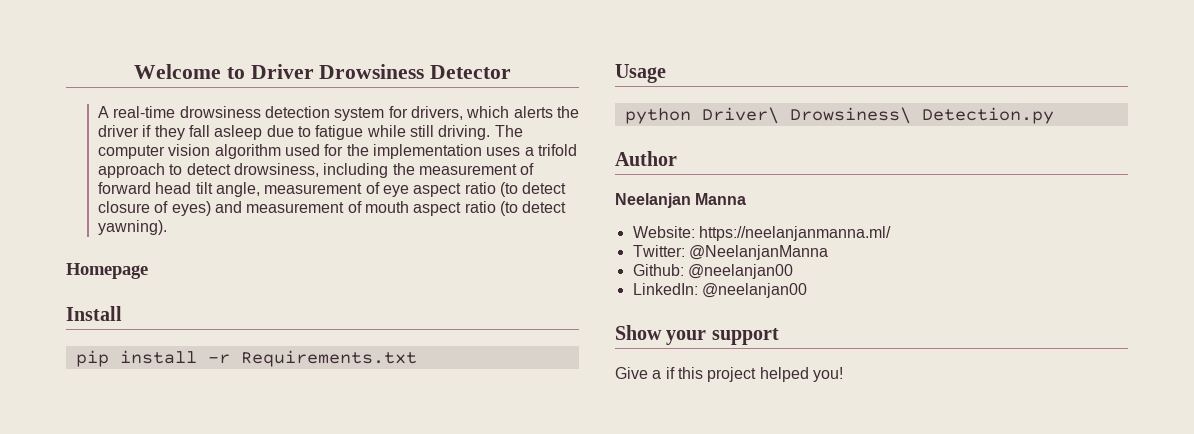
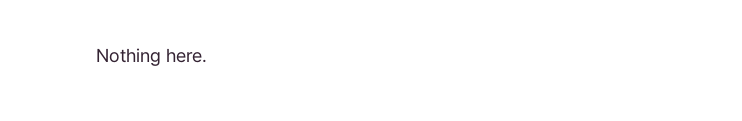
- Welcome to Driver Drowsiness Detector
- A real-time drowsiness detection system for drivers, which alerts the driver if they fall asleep due to fatigue while still driving. The computer vision algorithm used for the implementation uses a trifold approach to detect drowsiness, including the measurement of forward head tilt angle, measurement of eye aspect ratio (to detect closure of eyes) and measurement of mouth aspect ratio (to detect yawning).
- Homepage
- Install
- pip install -r Requirements.txt
- Usage
- python Driver\ Drowsiness\ Detection.py
- Author
- Neelanjan Manna
- Website: https://neelanjanmanna.ml/
- Twitter: @NeelanjanManna
- Github: @neelanjan00
- LinkedIn: @neelanjan00
- Show your support
- Give a if this project helped you!
+ Nothing here.

